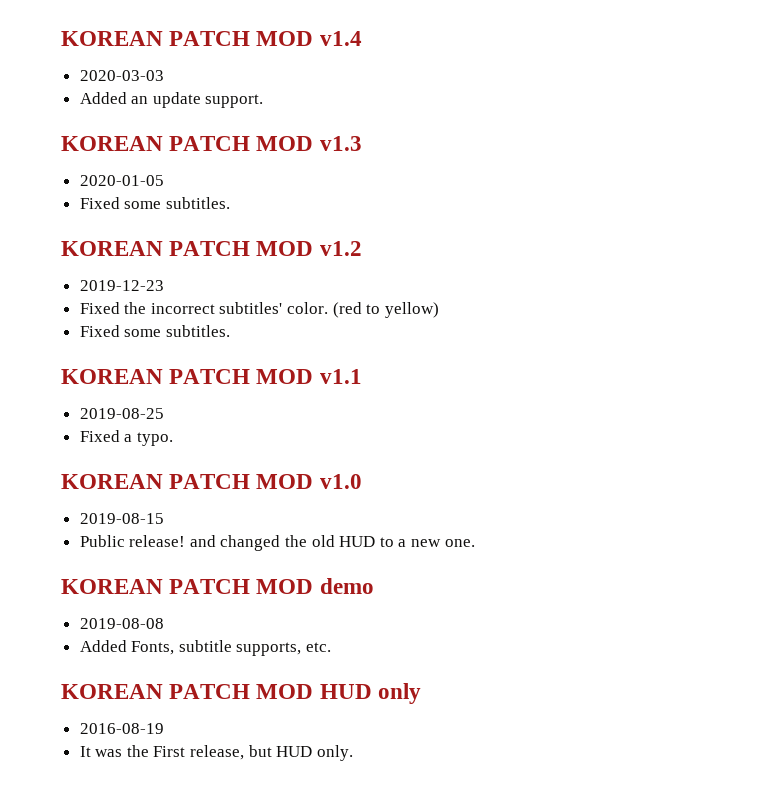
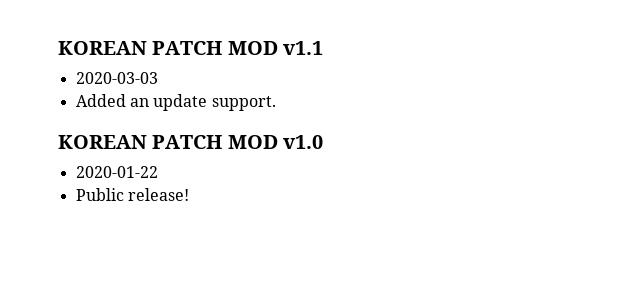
- KOREAN PATCH MOD v1.4
+ KOREAN PATCH MOD v1.1
- KOREAN PATCH MOD v1.3
- 2020-01-05
- Fixed some subtitles.
- KOREAN PATCH MOD v1.2
- 2019-12-23
- Fixed the incorrect subtitles' color. (red to yellow)
- Fixed some subtitles.
- KOREAN PATCH MOD v1.1
- 2019-08-25
- Fixed a typo.
- 2019-08-15
+ 2020-01-22
- Public release! and changed the old HUD to a new one.
- KOREAN PATCH MOD demo
- 2019-08-08
- Added Fonts, subtitle supports, etc.
- KOREAN PATCH MOD HUD only
- 2016-08-19
- It was the First release, but HUD only.
+ Public release!

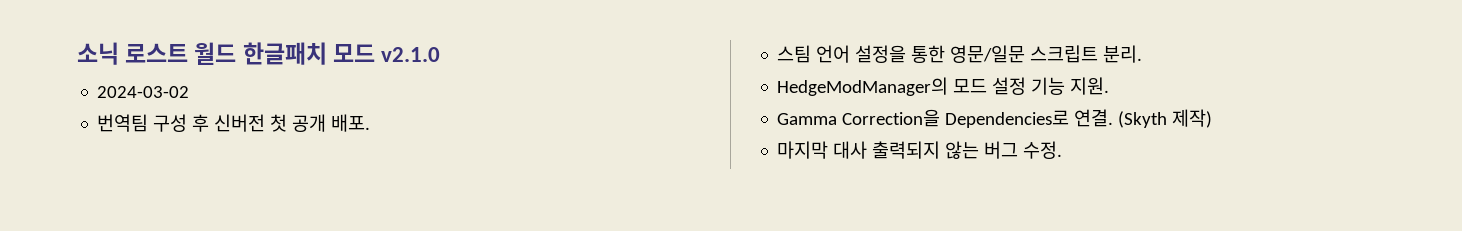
- KOREAN PATCH MOD v1.1
- 2020-03-03
- Added an update support.
- KOREAN PATCH MOD v1.0
- 2020-01-22
- Public release!
+ 소닉 로스트 월드 한글패치 모드 v2.1.0
+ 2024-03-02
+ 번역팀 구성 후 신버전 첫 공개 배포.
+ 스팀 언어 설정을 통한 영문/일문 스크립트 분리.
+ HedgeModManager의 모드 설정 기능 지원.
+ Gamma Correction을 Dependencies로 연결. (Skyth 제작)
+ 마지막 대사 출력되지 않는 버그 수정.

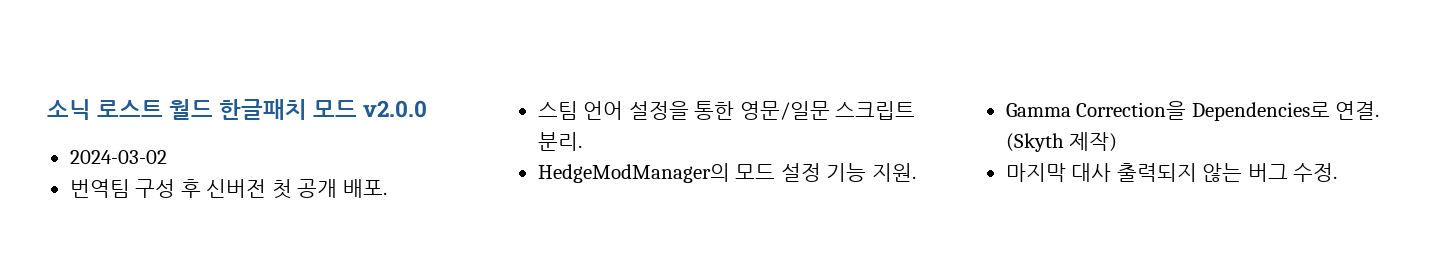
- 소닉 로스트 월드 한글패치 모드 v2.1.0
+ 소닉 로스트 월드 한글패치 모드 v2.0.0

